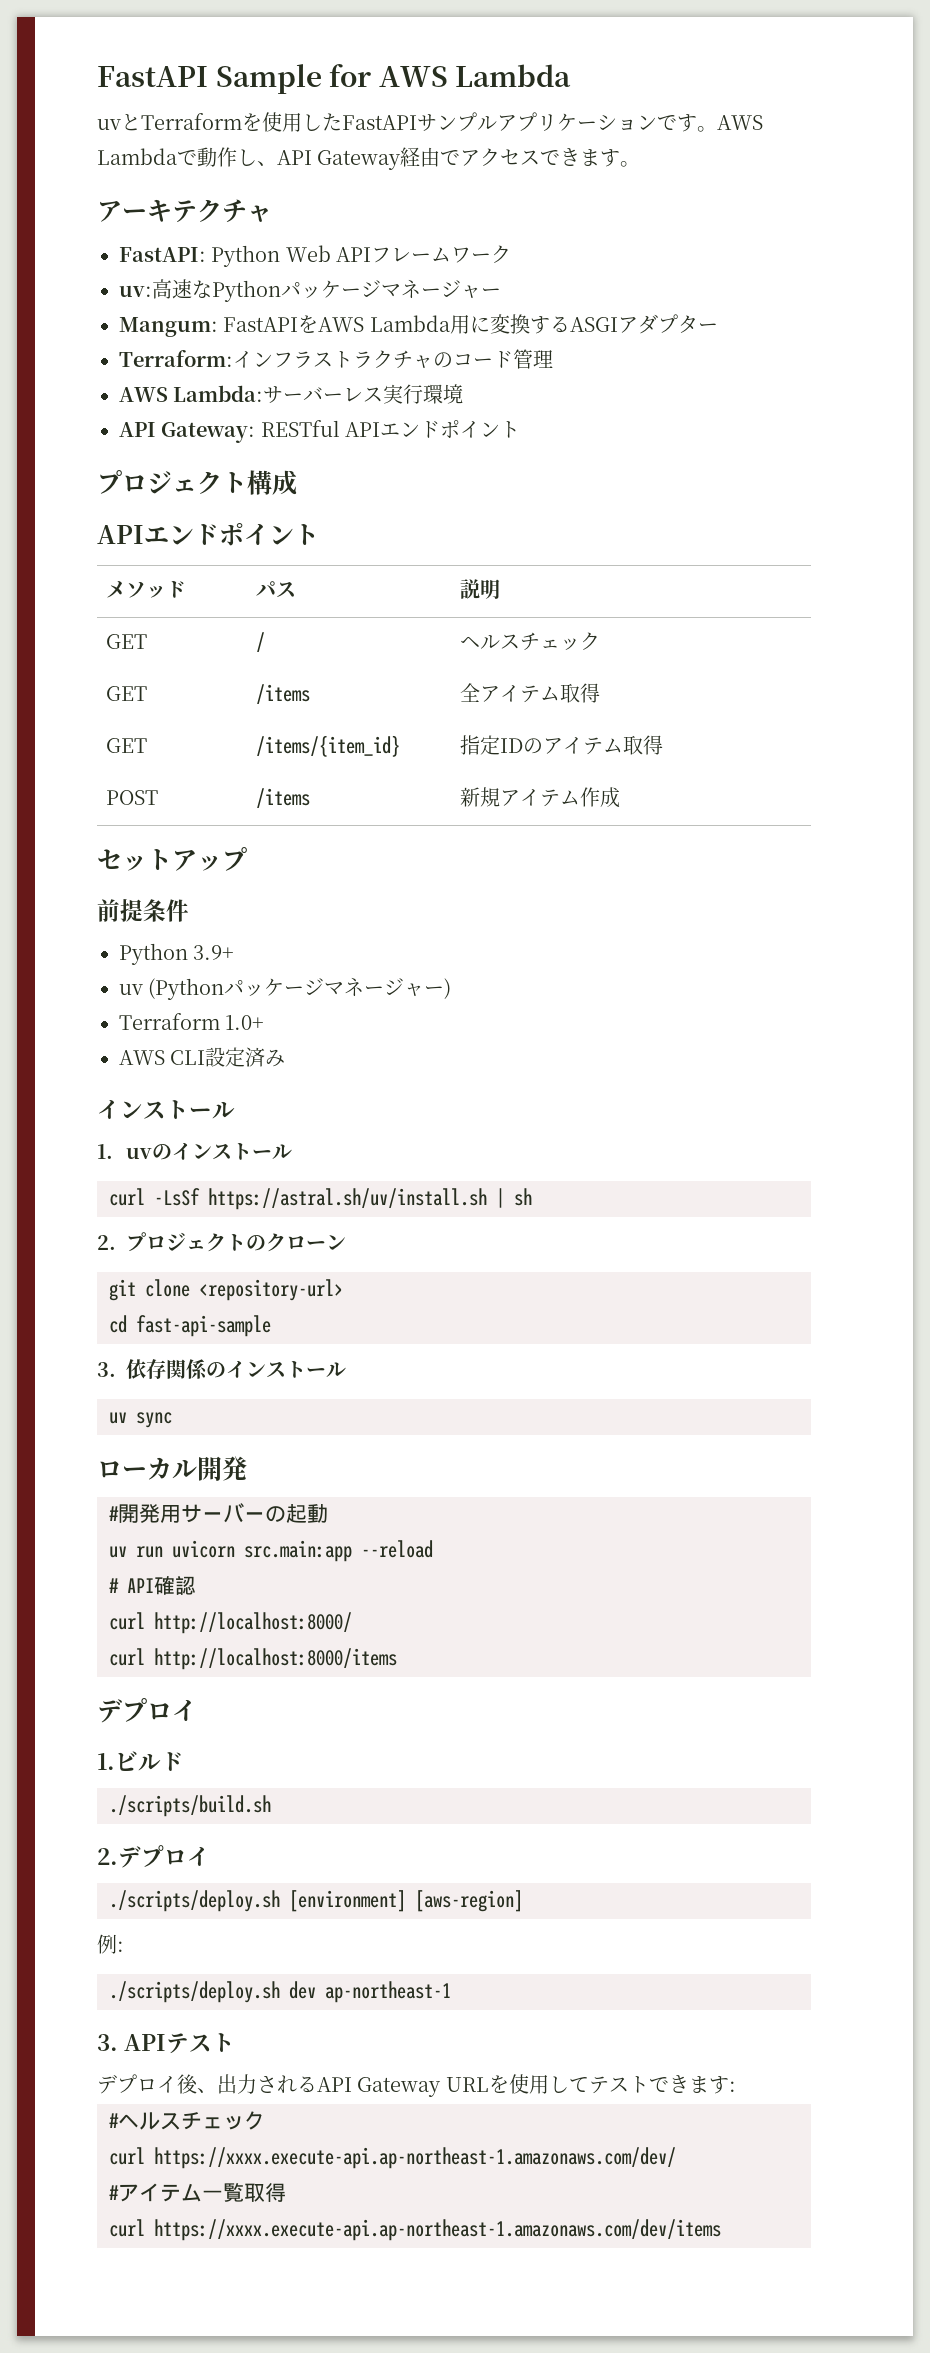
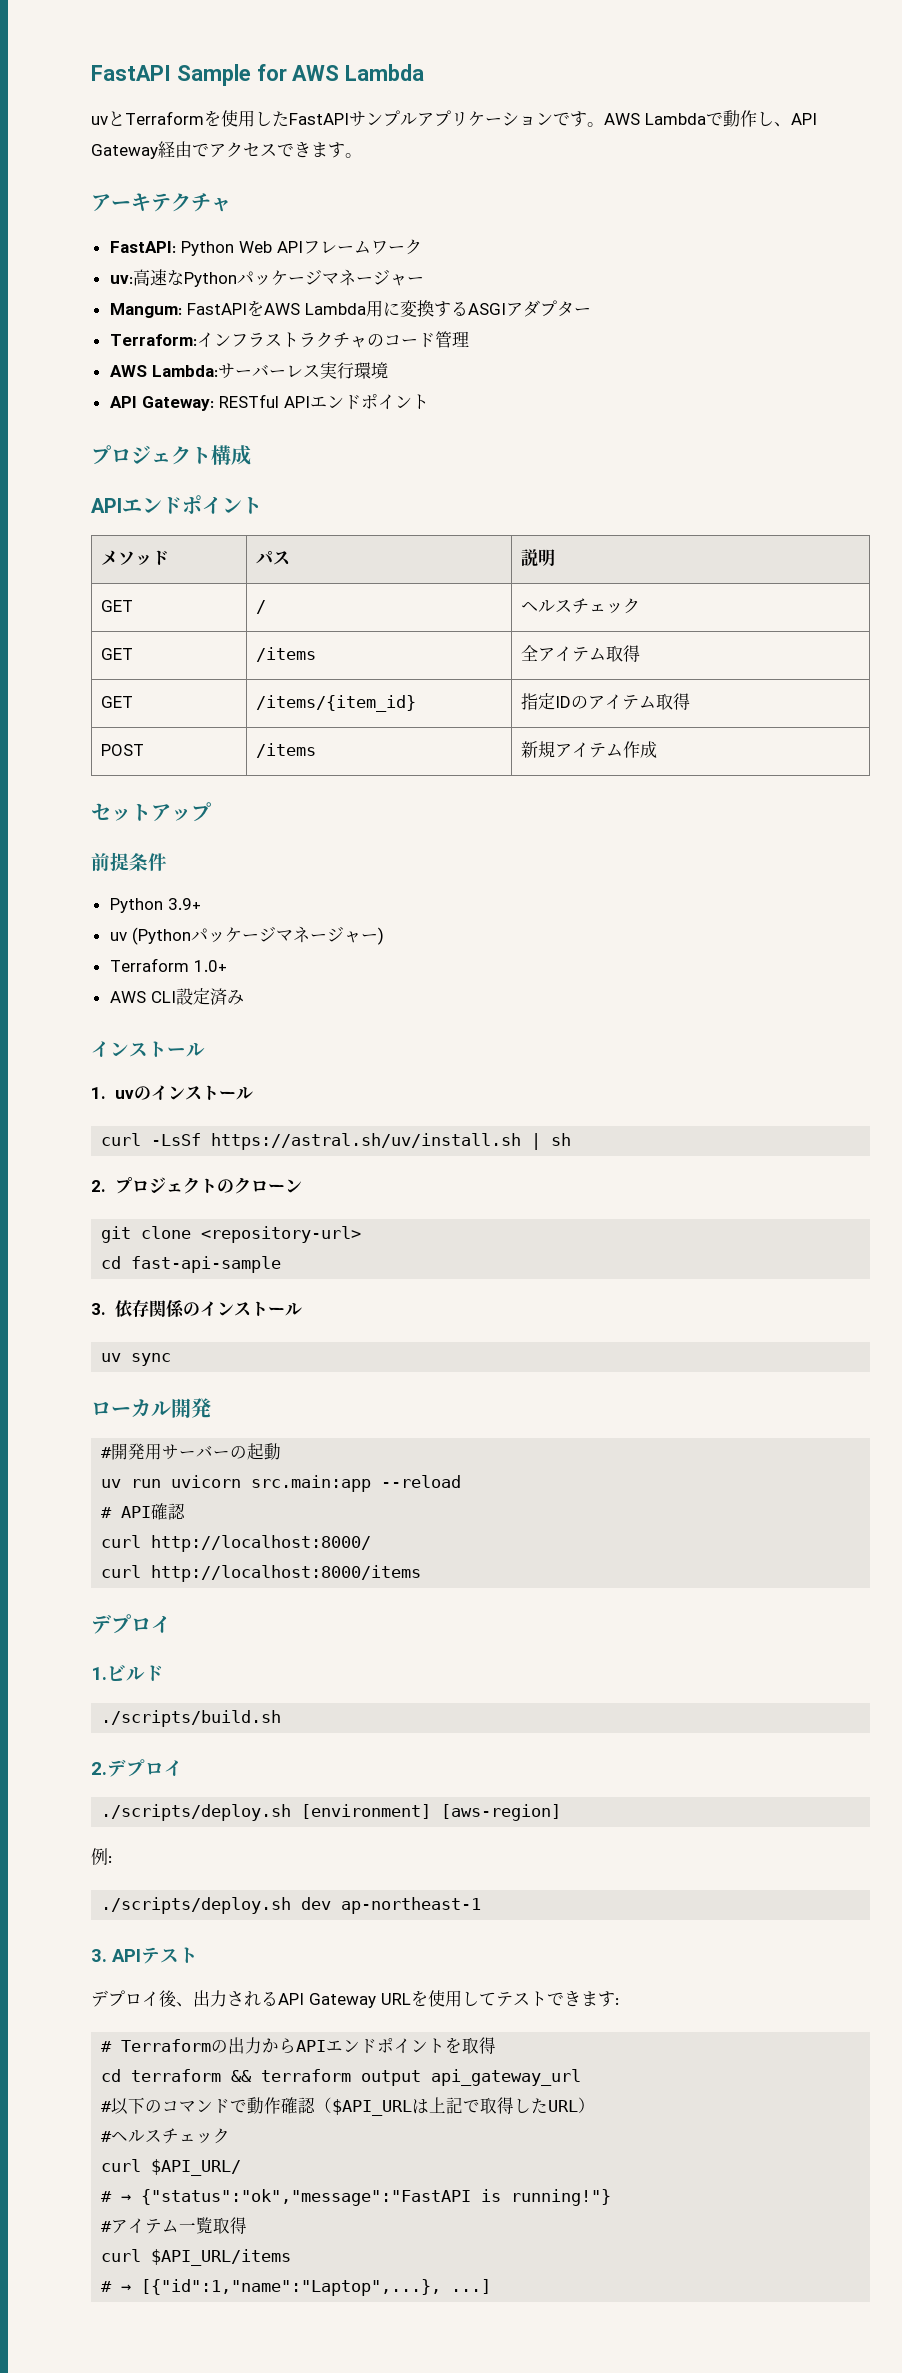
+ # Terraformの出力からAPIエンドポイントを取得
+ cd terraform && terraform output api_gateway_url
+ #以下のコマンドで動作確認（$API_URLは上記で取得したURL）
- curl https://xxxx.execute-api.ap-northeast-1.amazonaws.com/dev/
+ curl $API_URL/
+ # → {"status":"ok","message":"FastAPI is running!"}
- curl https://xxxx.execute-api.ap-northeast-1.amazonaws.com/dev/items
+ curl $API_URL/items
+ # → [{"id":1,"name":"Laptop",...}, ...]

